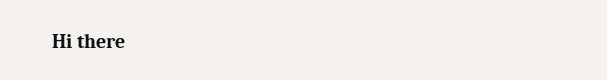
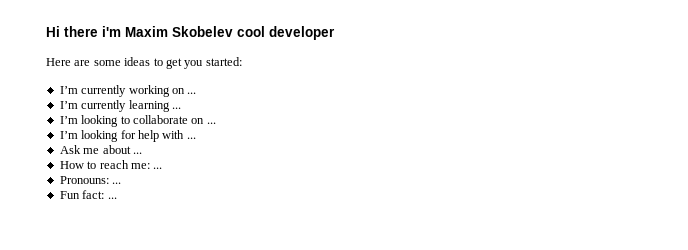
- Hi there
+ Hi there i'm Maxim Skobelev cool developer
+ Here are some ideas to get you started:
+ I’m currently working on ...
+ I’m currently learning ...
+ I’m looking to collaborate on ...
+ I’m looking for help with ...
+ Ask me about ...
+ How to reach me: ...
+ Pronouns: ...
+ Fun fact: ...

